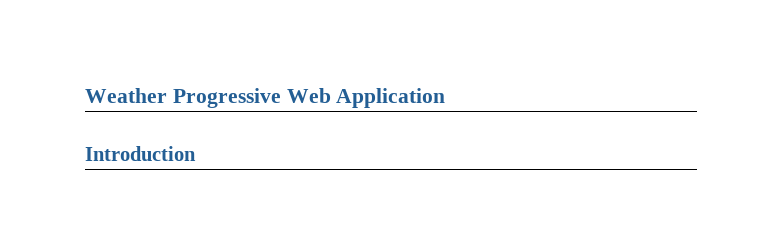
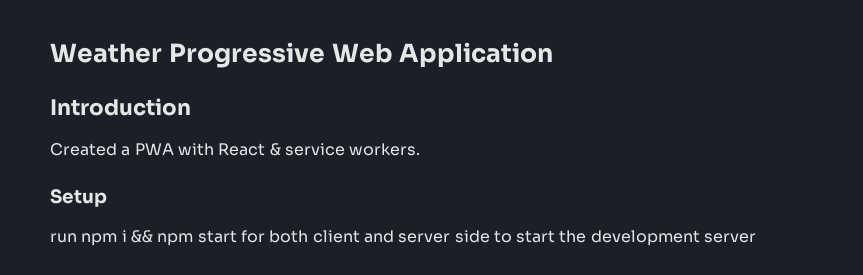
+ Created a PWA with React & service workers.
+ Setup
+ run npm i && npm start for both client and server side to start the development server

